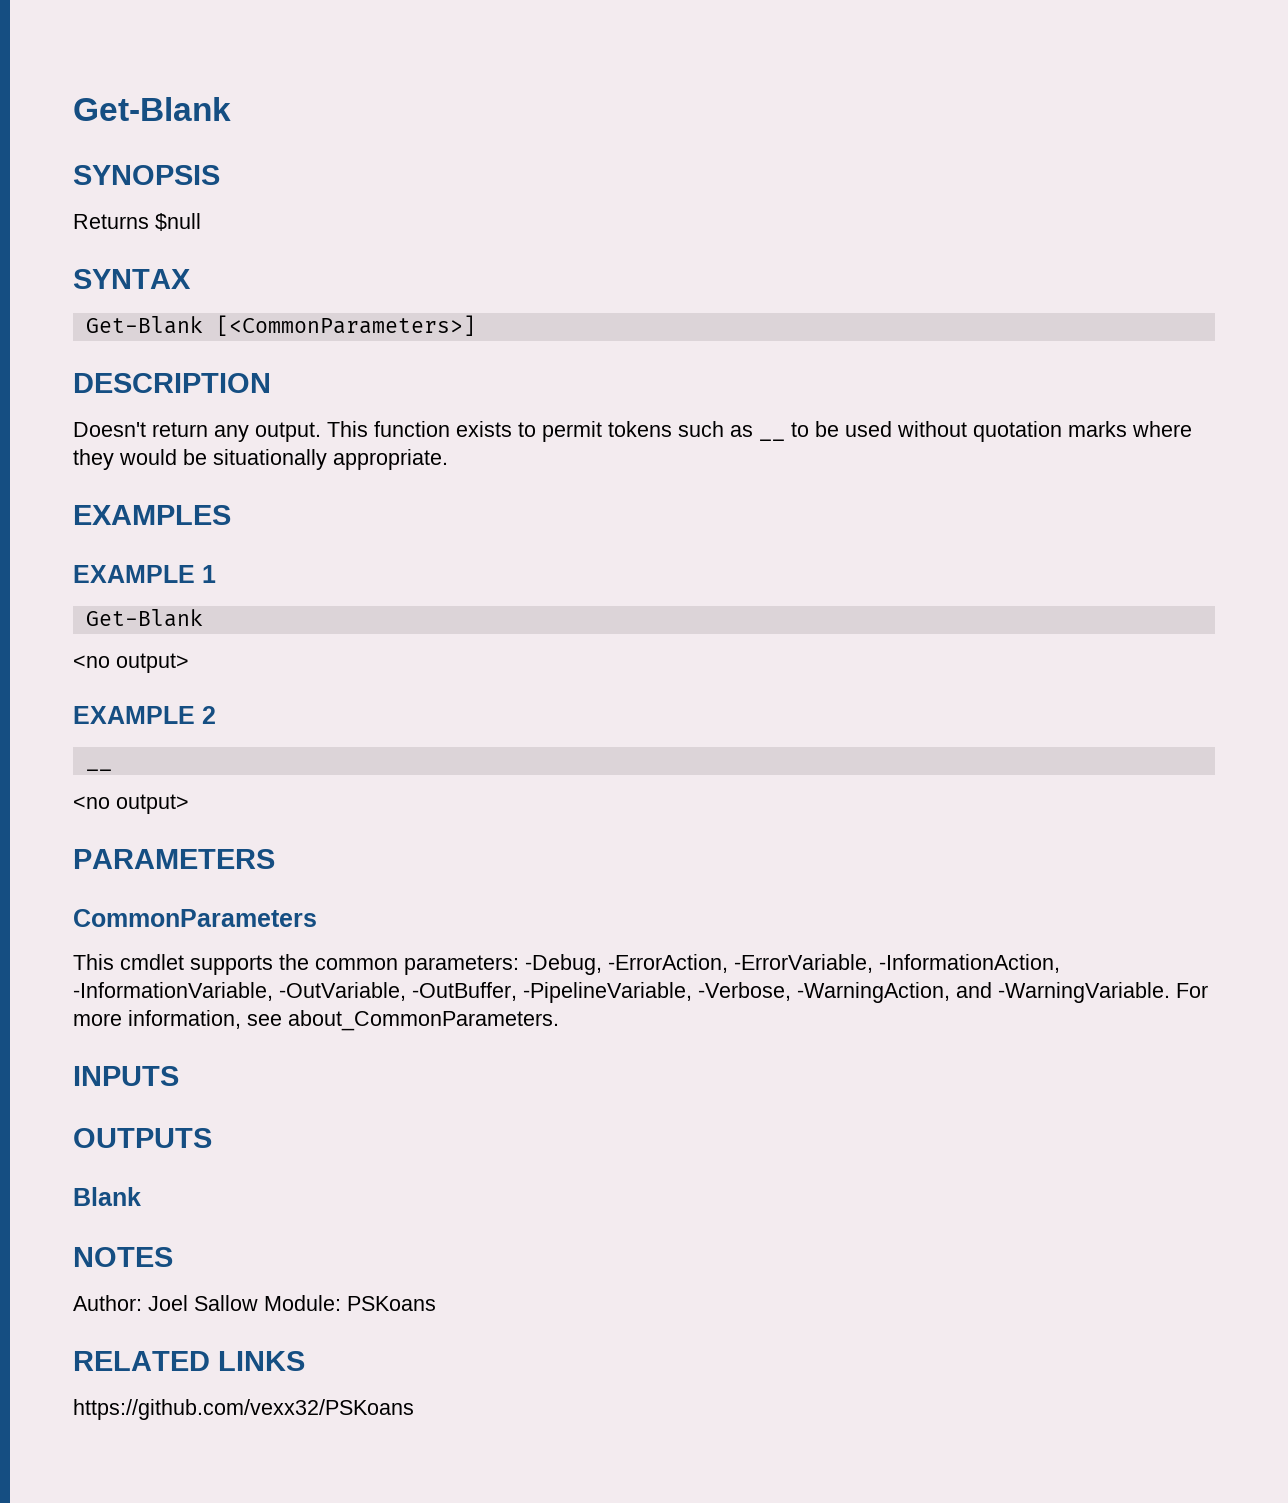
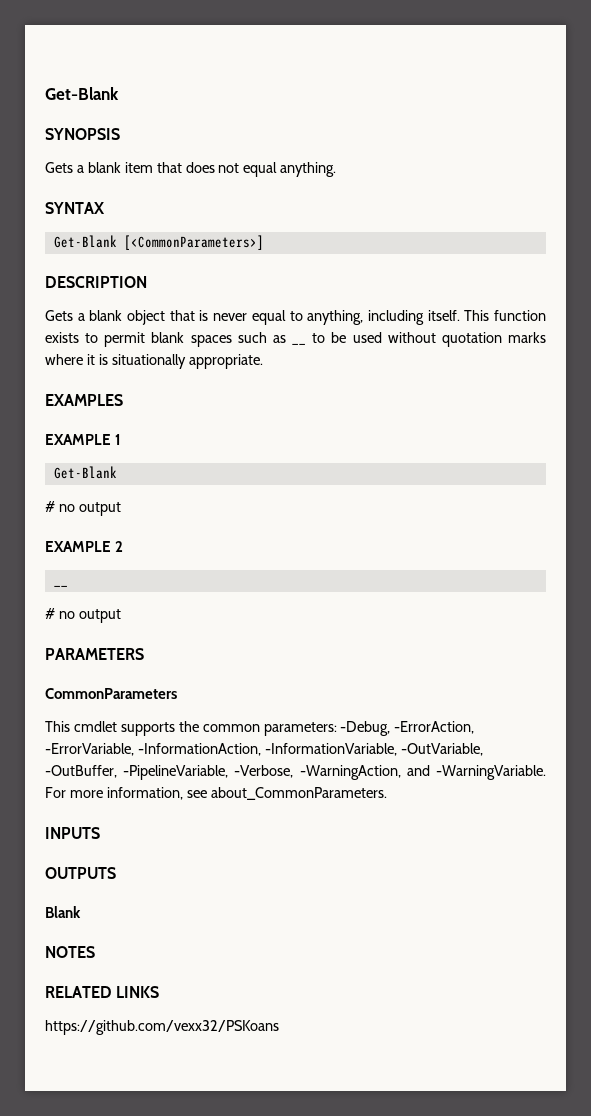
- Returns $null
+ Gets a blank item that does not equal anything.
  SYNTAX
  Get-Blank [<CommonParameters>]
  DESCRIPTION
- Doesn't return any output.
+ Gets a blank object that is never equal to anything, including itself.
- This function exists to permit tokens such as __ to be used without quotation marks where they would be situationally appropriate.
+ This function exists to permit blank spaces such as __ to be used without quotation marks where it is situationally appropriate.
  EXAMPLE 1
  Get-Blank
- <no output>
+ # no output
  EXAMPLE 2
  __
- <no output>
+ # no output
- Author: Joel Sallow Module: PSKoans

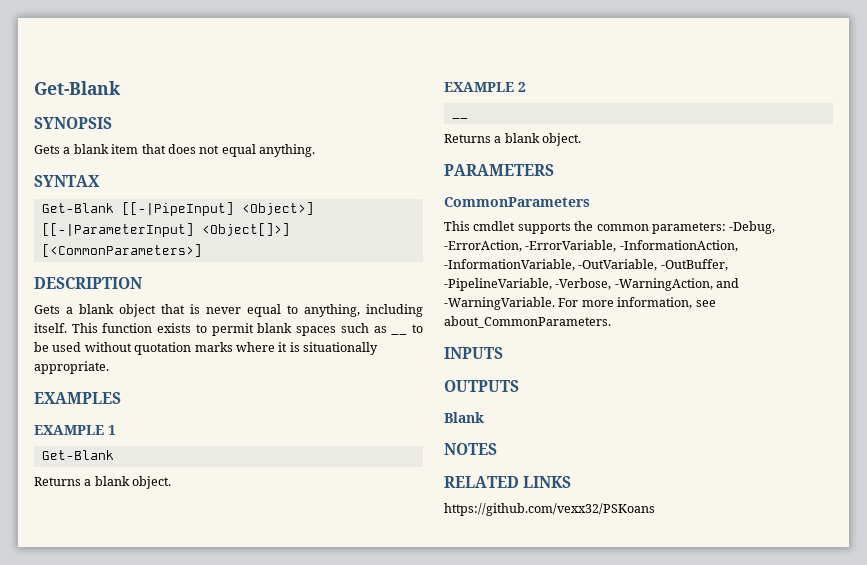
- Get-Blank [<CommonParameters>]
+ Get-Blank [[-|PipeInput] <Object>] [[-|ParameterInput] <Object[]>] [<CommonParameters>]
  EXAMPLE 1
  Get-Blank
- # no output
+ Returns a blank object.
  EXAMPLE 2
  __
- # no output
+ Returns a blank object.

